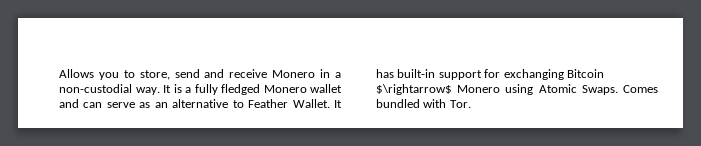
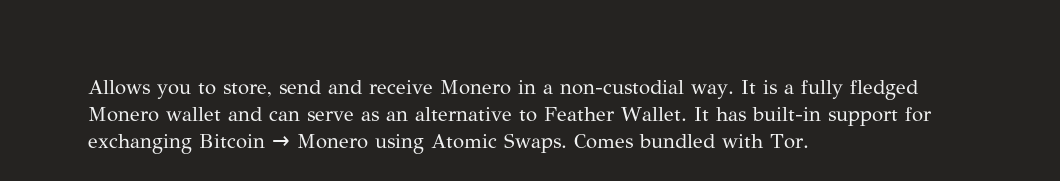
- It has built-in support for exchanging Bitcoin $\rightarrow$ Monero using Atomic Swaps.
+ It has built-in support for exchanging Bitcoin → Monero using Atomic Swaps.

